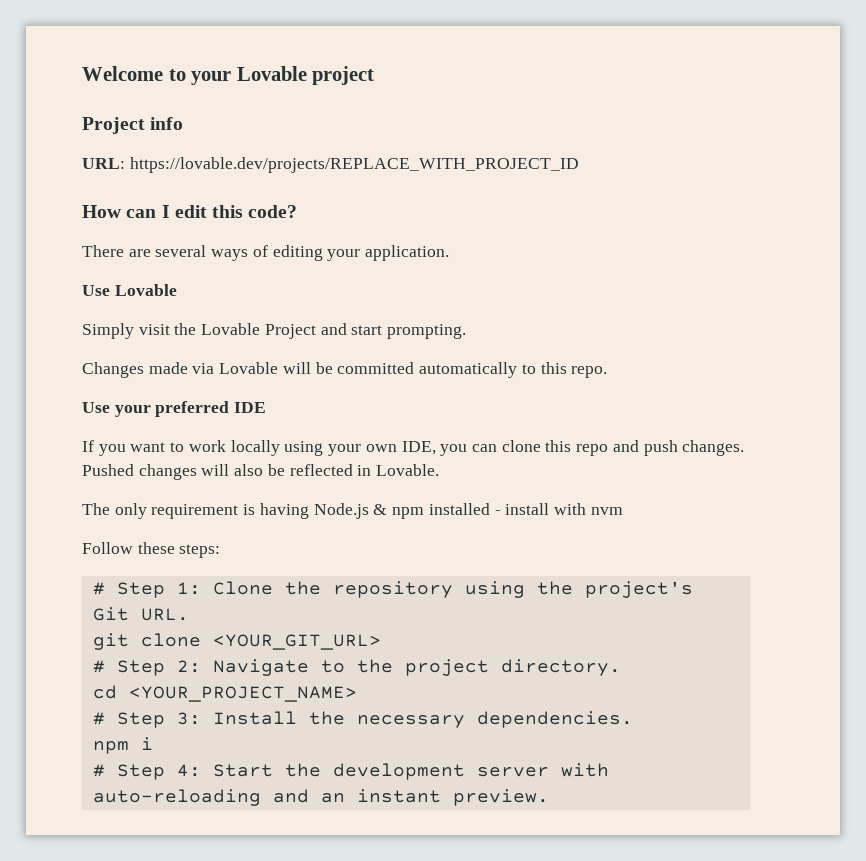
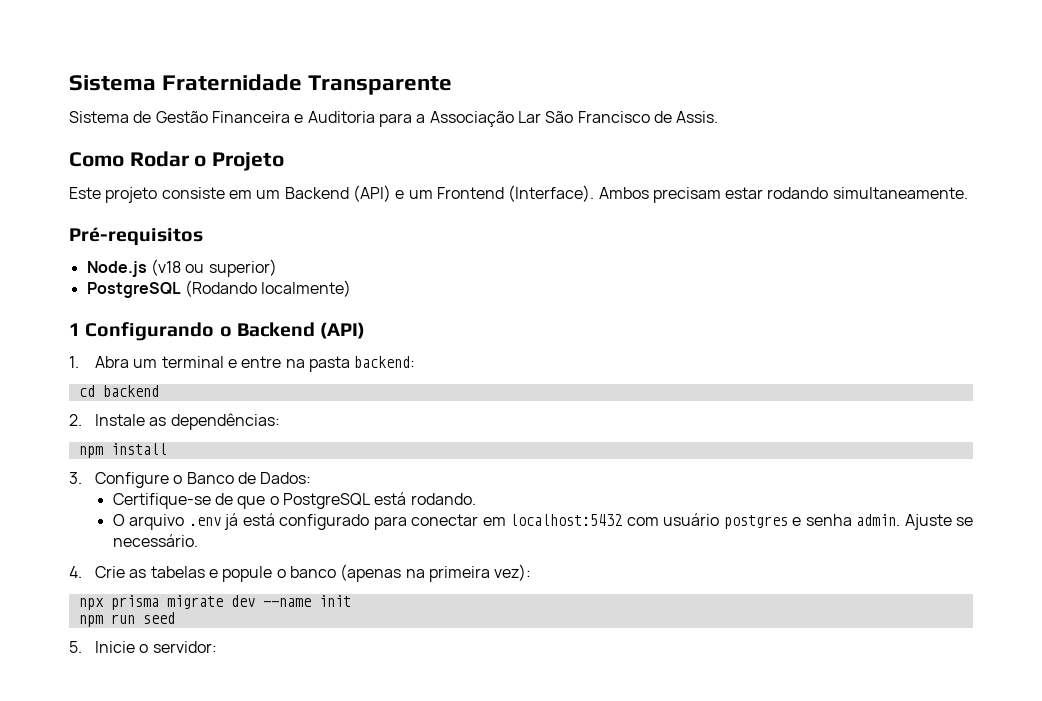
- Welcome to your Lovable project
- Project info
- URL: https://lovable.dev/projects/REPLACE_WITH_PROJECT_ID
- How can I edit this code?
- There are several ways of editing your application.
- Use Lovable
- Simply visit the Lovable Project and start prompting.
- Changes made via Lovable will be committed automatically to this repo.
- Use your preferred IDE
- If you want to work locally using your own IDE, you can clone this repo and push changes. Pushed changes will also be reflected in Lovable.
- The only requirement is having Node.js & npm installed - install with nvm
- Follow these steps:
- # Step 1: Clone the repository using the project's Git URL.
- git clone <YOUR_GIT_URL>
- # Step 2: Navigate to the project directory.
- cd <YOUR_PROJECT_NAME>
- # Step 3: Install the necessary dependencies.
- npm i
- # Step 4: Start the development server with auto-reloading and an instant preview.
+ Sistema Fraternidade Transparente
+ Sistema de Gestão Financeira e Auditoria para a Associação Lar São Francisco de Assis.
+ Como Rodar o Projeto
+ Este projeto consiste em um Backend (API) e um Frontend (Interface). Ambos precisam estar rodando simultaneamente.
+ Pré-requisitos
+ Node.js (v18 ou superior)
+ PostgreSQL (Rodando localmente)
+ 1 Configurando o Backend (API)
+ 1. Abra um terminal e entre na pasta backend:
+ cd backend
+ 2. Instale as dependências:
+ npm install
+ 3. Configure o Banco de Dados:
+ Certifique-se de que o PostgreSQL está rodando.
+ O arquivo .env já está configurado para conectar em localhost:5432 com usuário postgres e senha admin. Ajuste se necessário.
+ 4. Crie as tabelas e popule o banco (apenas na primeira vez):
+ npx prisma migrate dev --name init
+ npm run seed
+ 5. Inicie o servidor:

